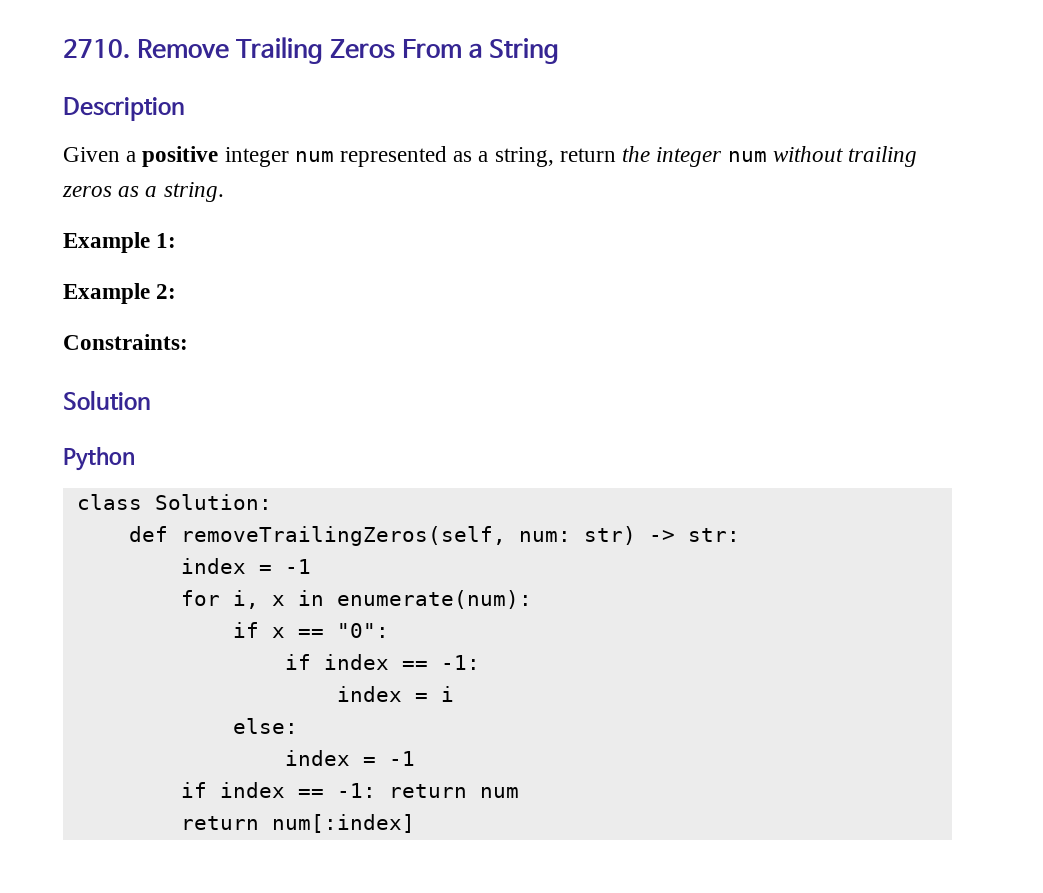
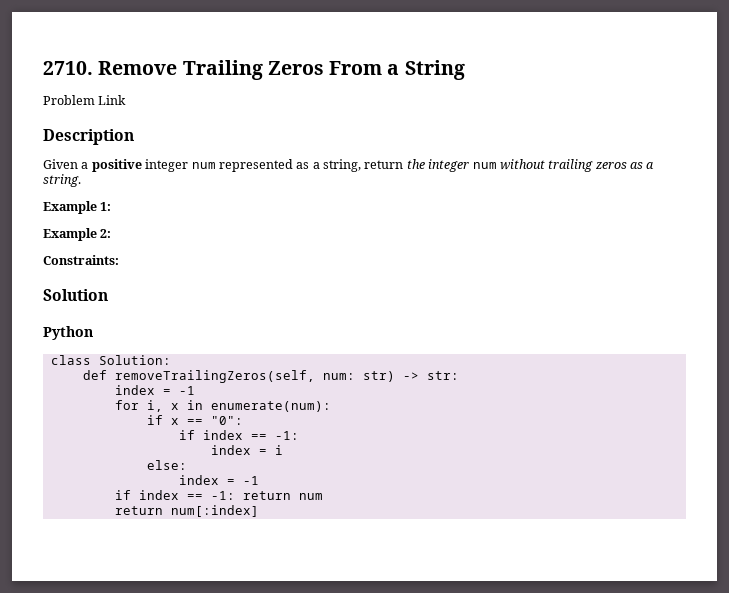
+ Problem Link

